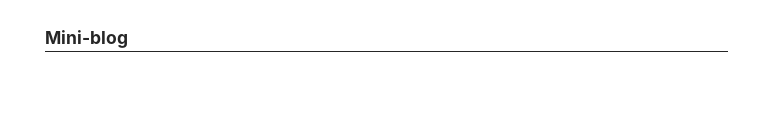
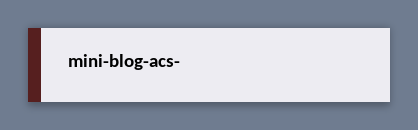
- Mini-blog
+ mini-blog-acs-

